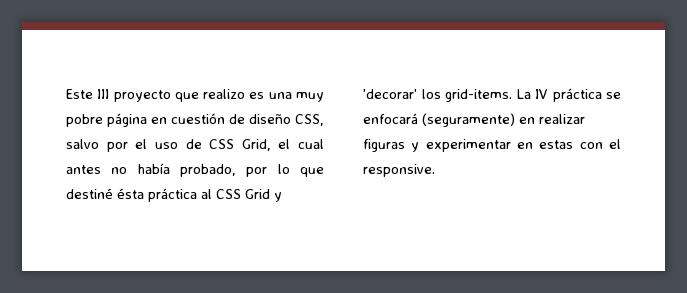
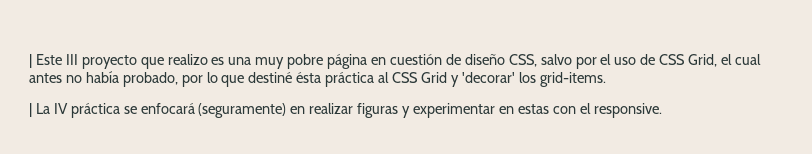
- Este III proyecto que realizo es una muy pobre página en cuestión de diseño CSS, salvo por el uso de CSS Grid, el cual antes no había probado, por lo que destiné ésta práctica al CSS Grid y 'decorar' los grid-items. La IV práctica se enfocará (seguramente) en realizar figuras y experimentar en estas con el responsive.
+ | Este III proyecto que realizo es una muy pobre página en cuestión de diseño CSS, salvo por el uso de CSS Grid, el cual antes no había probado, por lo que destiné ésta práctica al CSS Grid y 'decorar' los grid-items.
+ | La IV práctica se enfocará (seguramente) en realizar figuras y experimentar en estas con el responsive.

